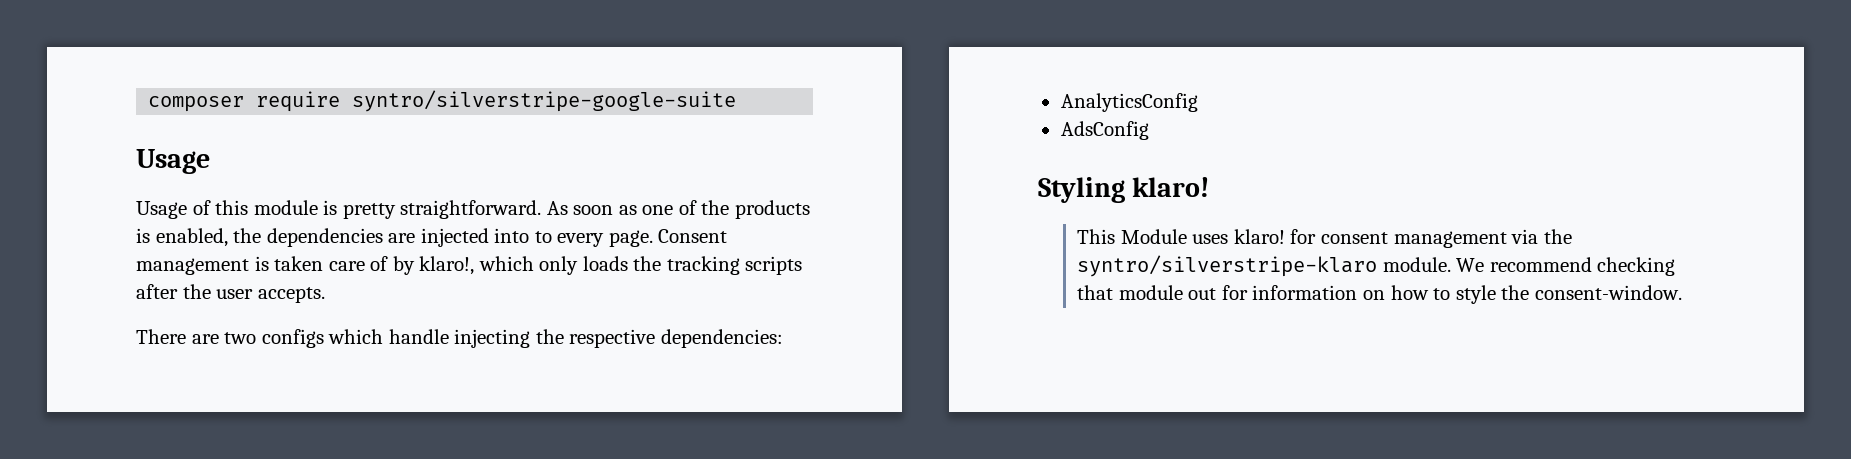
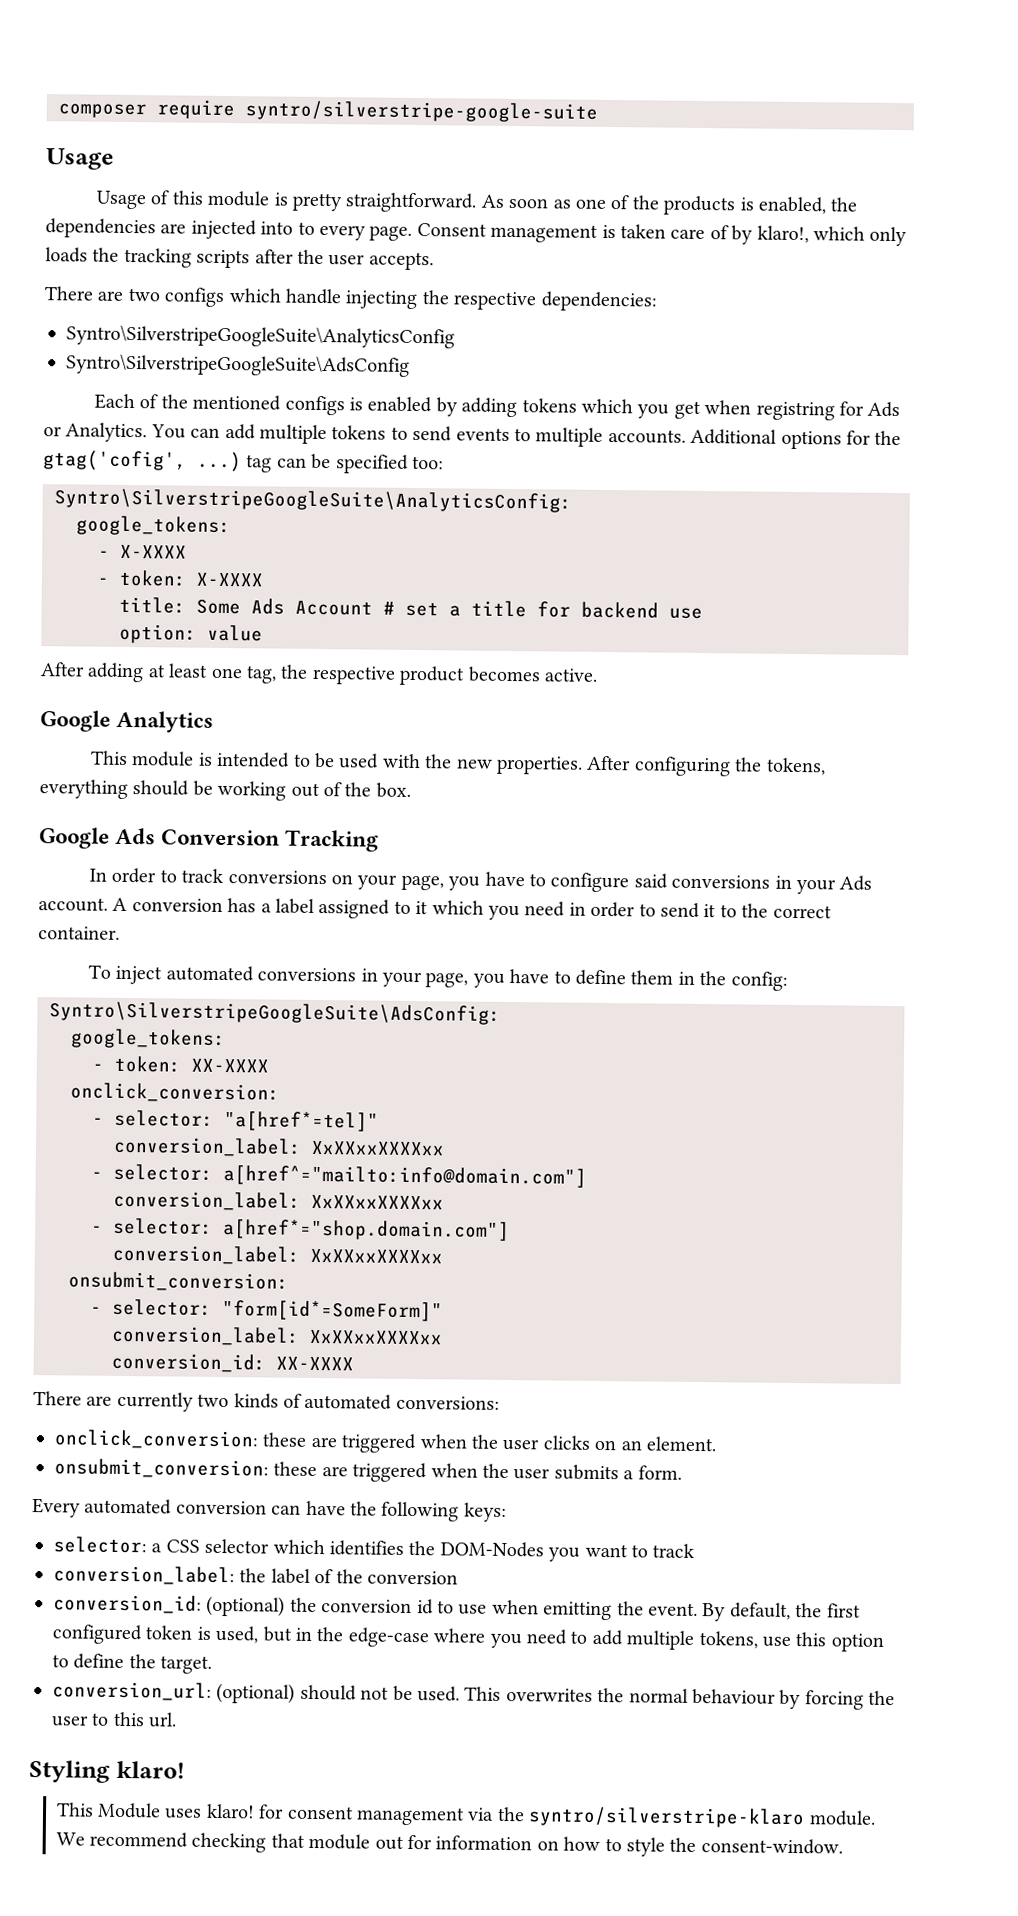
- AnalyticsConfig
- AdsConfig
+ Syntro\SilverstripeGoogleSuite\AnalyticsConfig
+ Syntro\SilverstripeGoogleSuite\AdsConfig
+ Each of the mentioned configs is enabled by adding tokens which you get when registring for Ads or Analytics. You can add multiple tokens to send events to multiple accounts. Additional options for the gtag('cofig', ...) tag can be specified too:
+ Syntro\SilverstripeGoogleSuite\AnalyticsConfig:
+ google_tokens:
+ - X-XXXX
+ - token: X-XXXX
+ title: Some Ads Account # set a title for backend use
+ option: value
+ After adding at least one tag, the respective product becomes active.
+ Google Analytics
+ This module is intended to be used with the new properties. After configuring the tokens, everything should be working out of the box.
+ Google Ads Conversion Tracking
+ In order to track conversions on your page, you have to configure said conversions in your Ads account. A conversion has a label assigned to it which you need in order to send it to the correct container.
+ To inject automated conversions in your page, you have to define them in the config:
+ Syntro\SilverstripeGoogleSuite\AdsConfig:
+ google_tokens:
+ - token: XX-XXXX
+ onclick_conversion:
+ - selector: "a[href*=tel]"
+ conversion_label: XxXXxxXXXXxx
+ - selector: a[href^="mailto:info@domain.com"]
+ conversion_label: XxXXxxXXXXxx
+ - selector: a[href*="shop.domain.com"]
+ conversion_label: XxXXxxXXXXxx
+ onsubmit_conversion:
+ - selector: "form[id*=SomeForm]"
+ conversion_label: XxXXxxXXXXxx
+ conversion_id: XX-XXXX
+ There are currently two kinds of automated conversions:
+ onclick_conversion: these are triggered when the user clicks on an element.
+ onsubmit_conversion: these are triggered when the user submits a form.
+ Every automated conversion can have the following keys:
+ selector: a CSS selector which identifies the DOM-Nodes you want to track
+ conversion_label: the label of the conversion
+ conversion_id: (optional) the conversion id to use when emitting the event. By default, the first configured token is used, but in the edge-case where you need to add multiple tokens, use this option to define the target.
+ conversion_url: (optional) should not be used. This overwrites the normal behaviour by forcing the user to this url.

